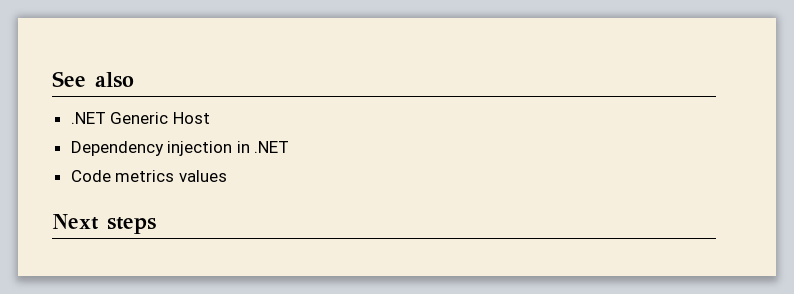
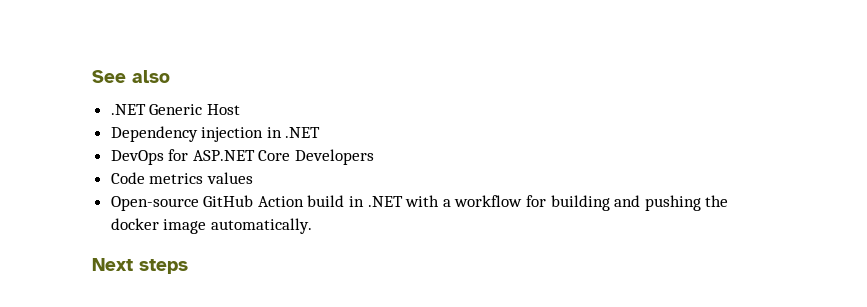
+ DevOps for ASP.NET Core Developers
  Code metrics values
+ Open-source GitHub Action build in .NET with a workflow for building and pushing the docker image automatically.

